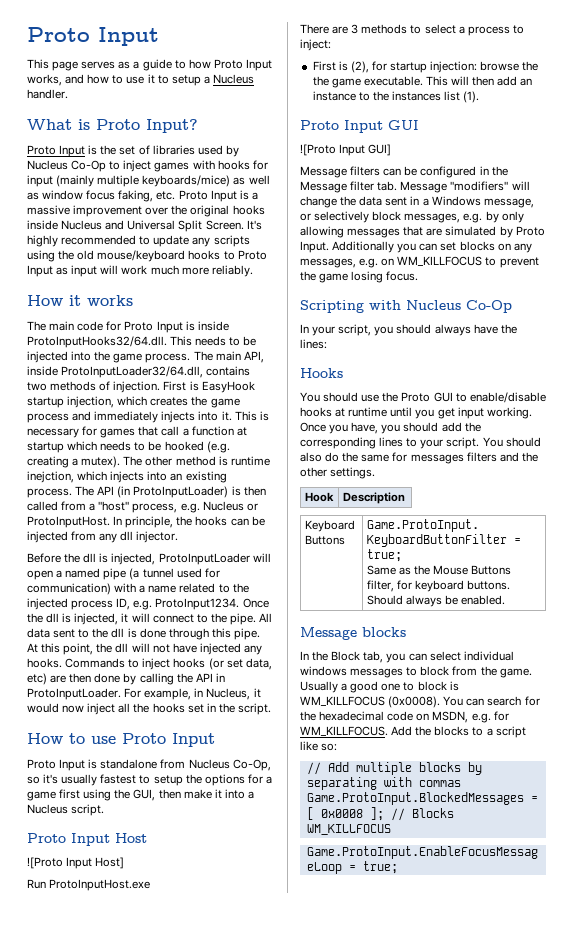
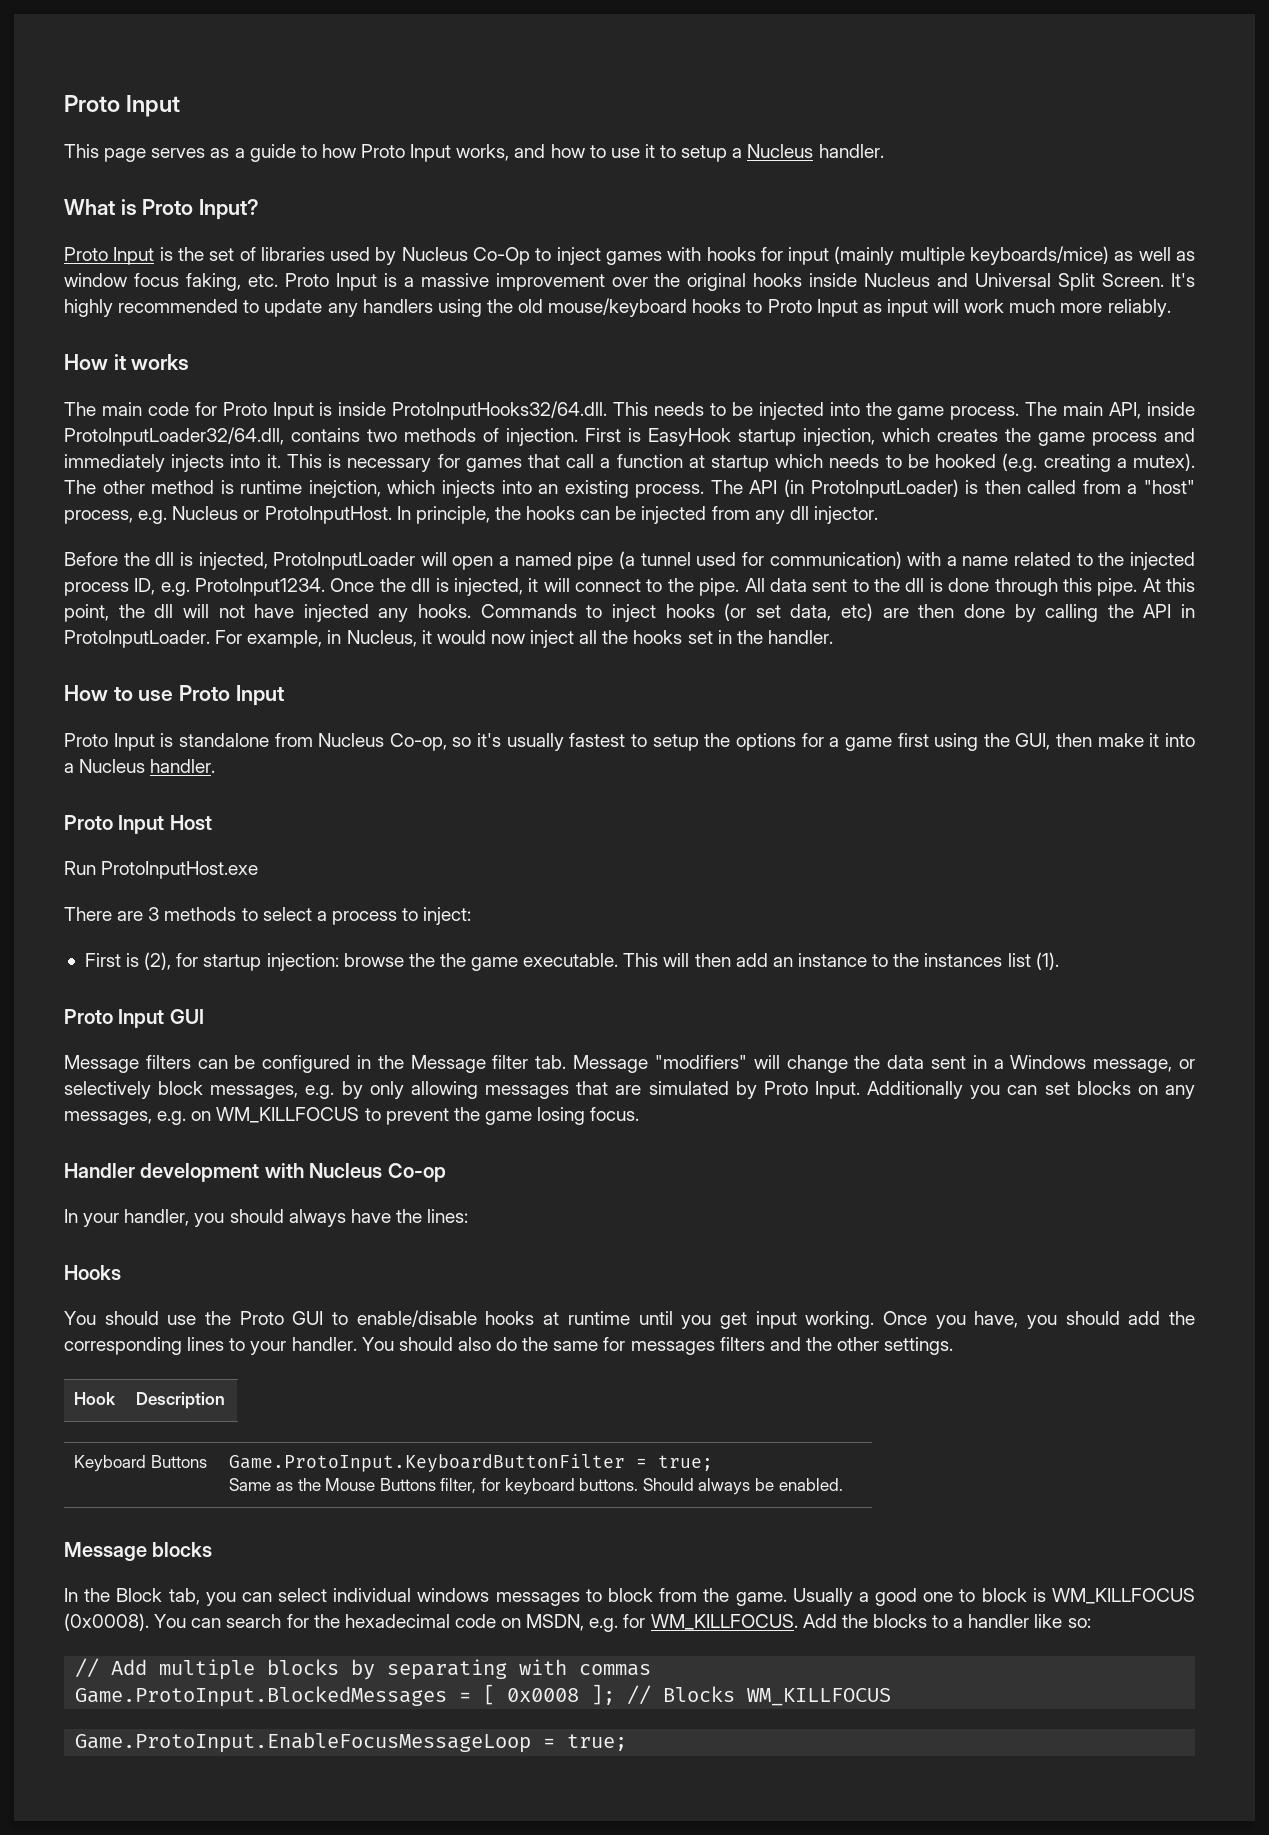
- It's highly recommended to update any scripts using the old mouse/keyboard hooks to Proto Input as input will work much more reliably.
+ It's highly recommended to update any handlers using the old mouse/keyboard hooks to Proto Input as input will work much more reliably.
- For example, in Nucleus, it would now inject all the hooks set in the script.
+ For example, in Nucleus, it would now inject all the hooks set in the handler.
- Proto Input is standalone from Nucleus Co-Op, so it's usually fastest to setup the options for a game first using the GUI, then make it into a Nucleus script.
+ Proto Input is standalone from Nucleus Co-op, so it's usually fastest to setup the options for a game first using the GUI, then make it into a Nucleus handler.
- ![Proto Input Host]
- ![Proto Input GUI]
- Scripting with Nucleus Co-Op
+ Handler development with Nucleus Co-op
- In your script, you should always have the lines:
+ In your handler, you should always have the lines:
- Once you have, you should add the corresponding lines to your script.
+ Once you have, you should add the corresponding lines to your handler.
- Add the blocks to a script like so:
+ Add the blocks to a handler like so:

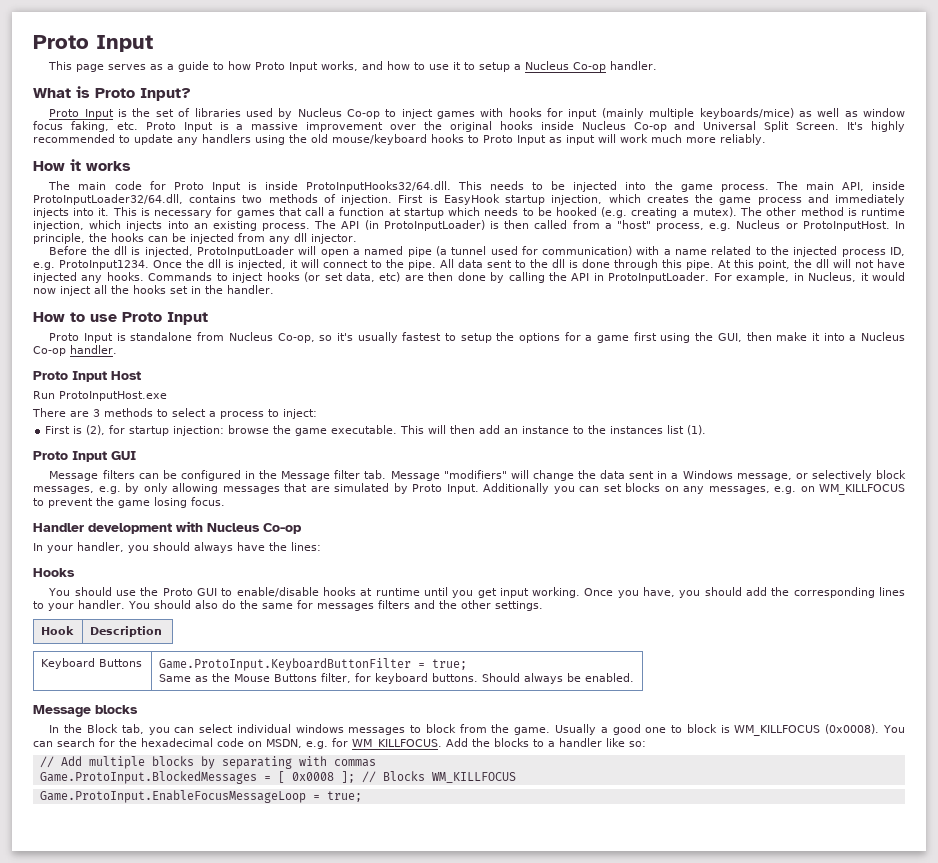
- This page serves as a guide to how Proto Input works, and how to use it to setup a Nucleus handler.
+ This page serves as a guide to how Proto Input works, and how to use it to setup a Nucleus Co-op handler.
- Proto Input is the set of libraries used by Nucleus Co-Op to inject games with hooks for input (mainly multiple keyboards/mice) as well as window focus faking, etc. Proto Input is a massive improvement over the original hooks inside Nucleus and Universal Split Screen.
+ Proto Input is the set of libraries used by Nucleus Co-op to inject games with hooks for input (mainly multiple keyboards/mice) as well as window focus faking, etc. Proto Input is a massive improvement over the original hooks inside Nucleus Co-op and Universal Split Screen.
- The other method is runtime inejction, which injects into an existing process.
+ The other method is runtime injection, which injects into an existing process.
- Proto Input is standalone from Nucleus Co-op, so it's usually fastest to setup the options for a game first using the GUI, then make it into a Nucleus handler.
+ Proto Input is standalone from Nucleus Co-op, so it's usually fastest to setup the options for a game first using the GUI, then make it into a Nucleus Co-op handler.
- First is (2), for startup injection: browse the the game executable.
+ First is (2), for startup injection: browse the game executable.

